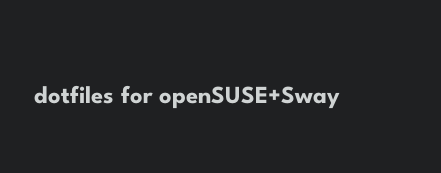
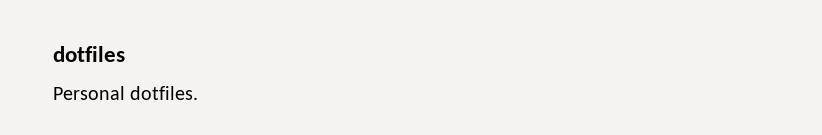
- dotfiles for openSUSE+Sway
+ dotfiles
+ Personal dotfiles.

